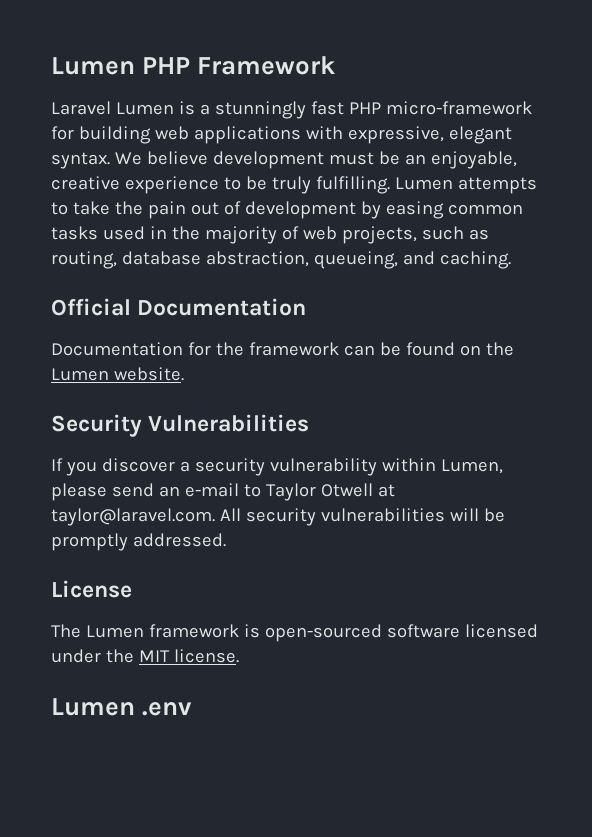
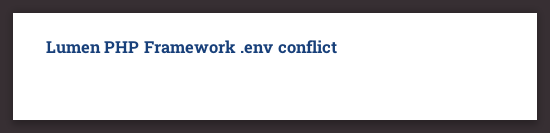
- Lumen PHP Framework
- Laravel Lumen is a stunningly fast PHP micro-framework for building web applications with expressive, elegant syntax. We believe development must be an enjoyable, creative experience to be truly fulfilling. Lumen attempts to take the pain out of development by easing common tasks used in the majority of web projects, such as routing, database abstraction, queueing, and caching.
- Official Documentation
- Documentation for the framework can be found on the Lumen website.
- Security Vulnerabilities
- If you discover a security vulnerability within Lumen, please send an e-mail to Taylor Otwell at taylor@laravel.com. All security vulnerabilities will be promptly addressed.
- License
- The Lumen framework is open-sourced software licensed under the MIT license.
- Lumen .env
+ Lumen PHP Framework .env conflict

